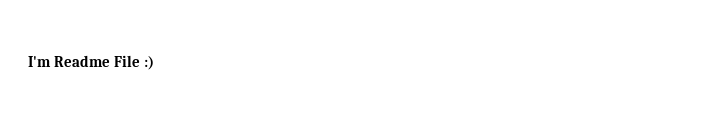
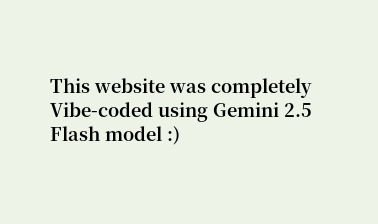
- I'm Readme File :)
+ This website was completely Vibe-coded using Gemini 2.5 Flash model :)

